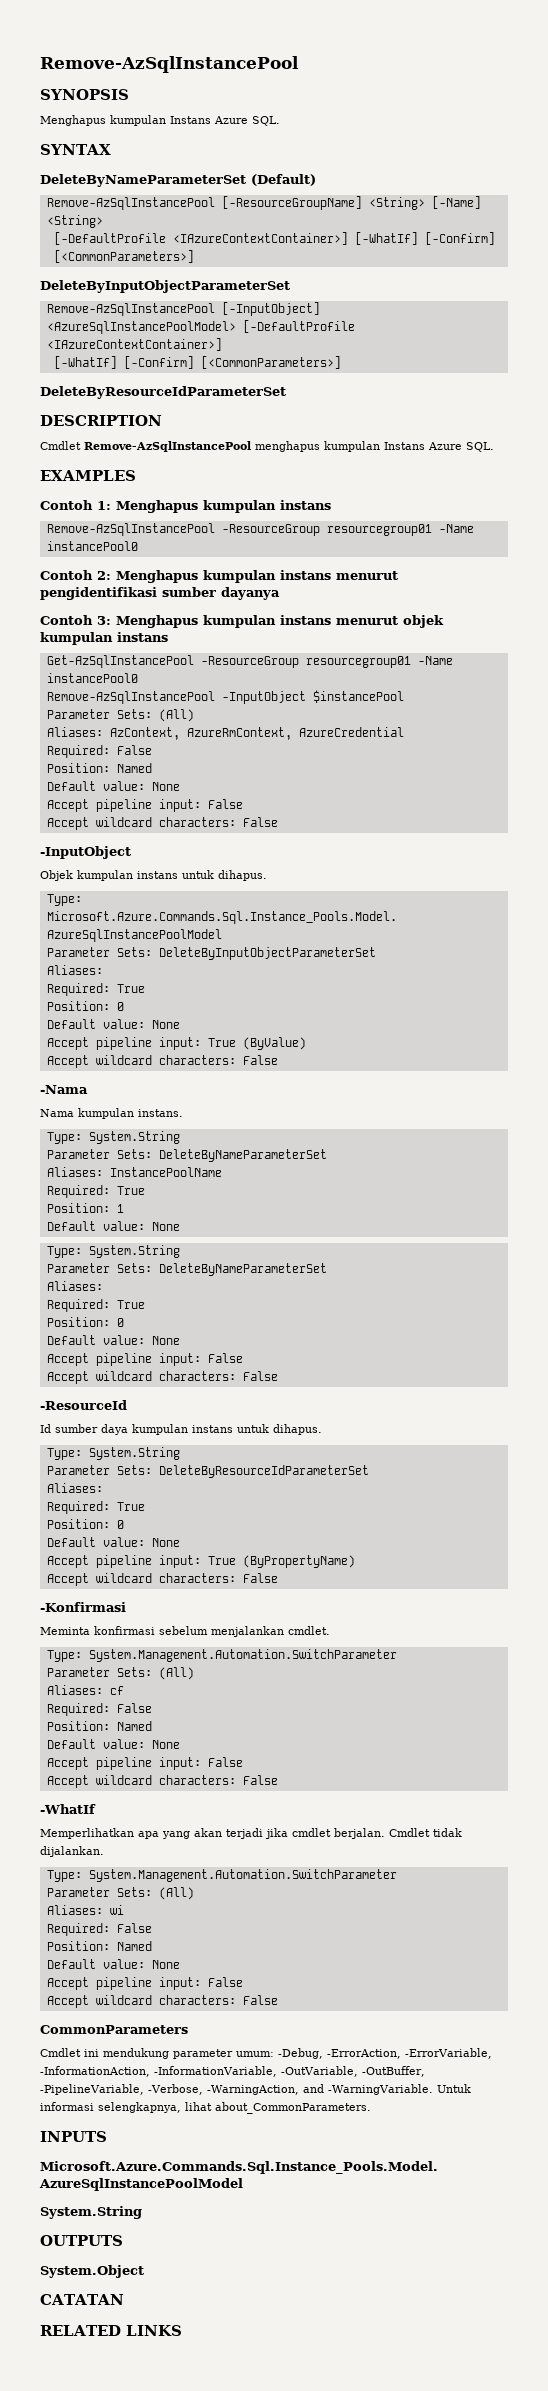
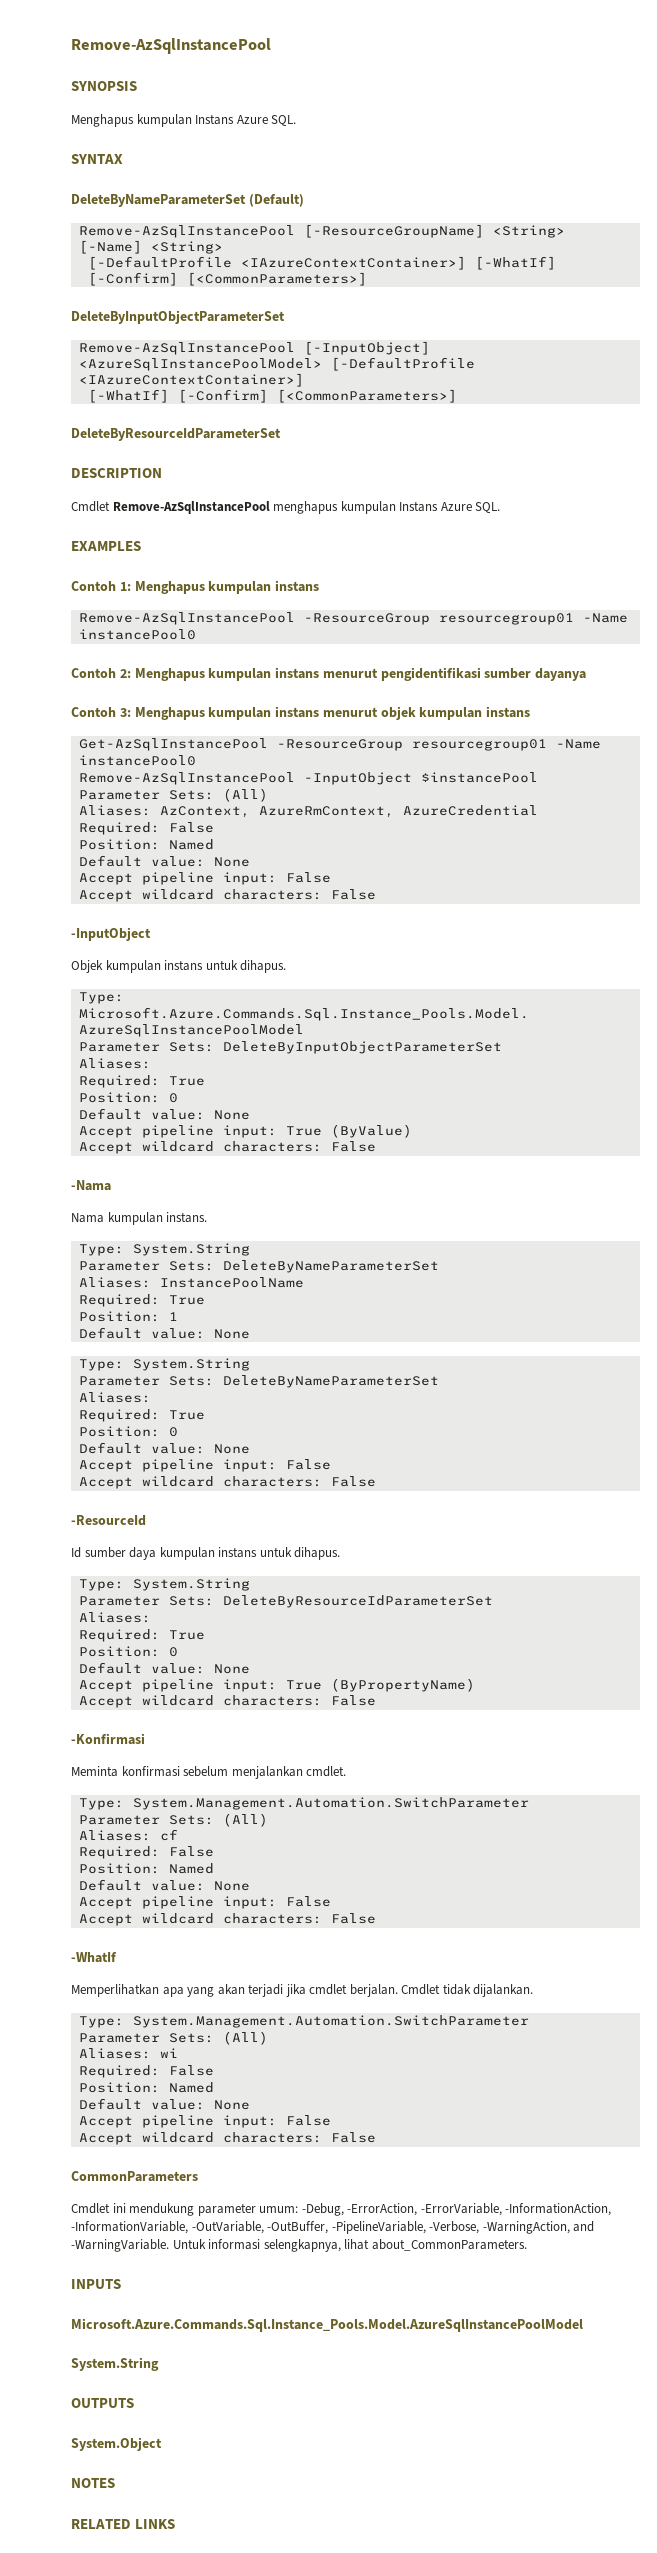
- CATATAN
+ NOTES

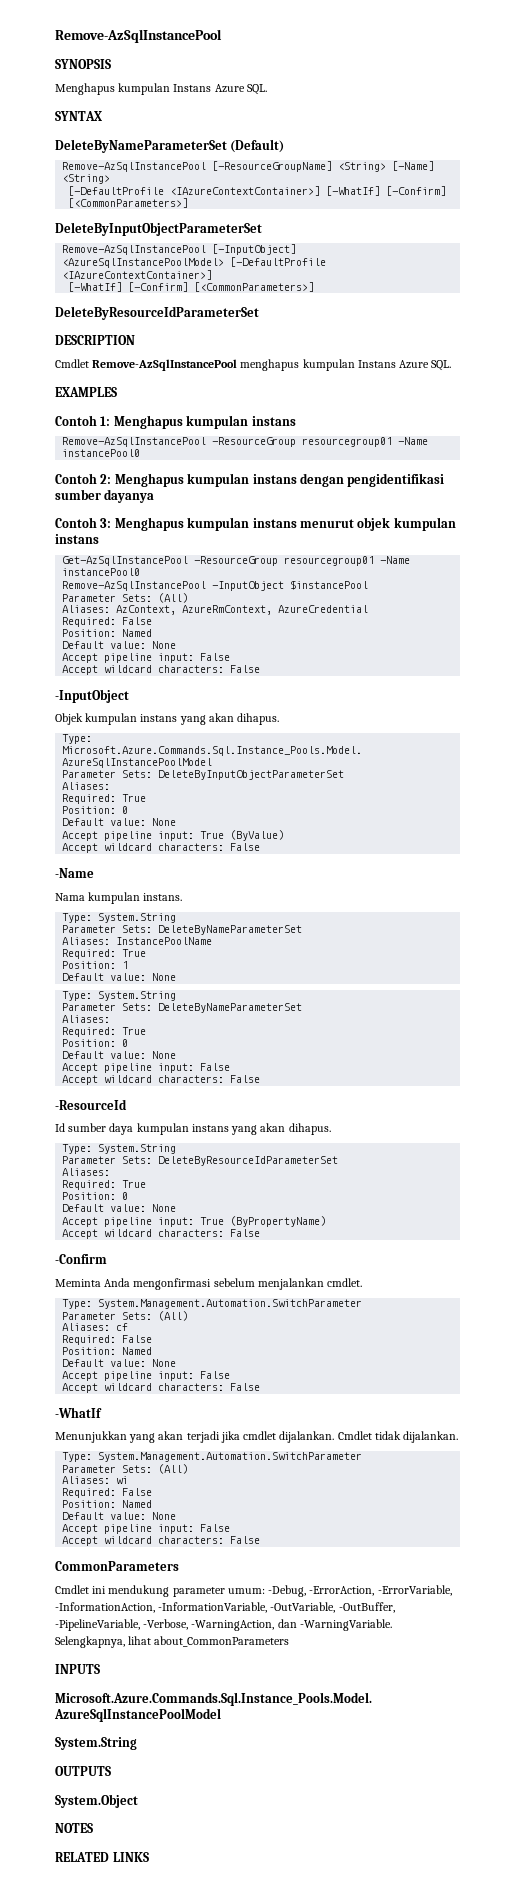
- Contoh 2: Menghapus kumpulan instans menurut pengidentifikasi sumber dayanya
+ Contoh 2: Menghapus kumpulan instans dengan pengidentifikasi sumber dayanya
- Objek kumpulan instans untuk dihapus.
+ Objek kumpulan instans yang akan dihapus.
  Accept pipeline input: True (ByValue)
  Accept wildcard characters: False
- -Nama
+ -Name
- Id sumber daya kumpulan instans untuk dihapus.
+ Id sumber daya kumpulan instans yang akan dihapus.
- -Konfirmasi
+ -Confirm
- Meminta konfirmasi sebelum menjalankan cmdlet.
+ Meminta Anda mengonfirmasi sebelum menjalankan cmdlet.
- Memperlihatkan apa yang akan terjadi jika cmdlet berjalan.
+ Menunjukkan yang akan terjadi jika cmdlet dijalankan.
- Cmdlet ini mendukung parameter umum: -Debug, -ErrorAction, -ErrorVariable, -InformationAction, -InformationVariable, -OutVariable, -OutBuffer, -PipelineVariable, -Verbose, -WarningAction, and -WarningVariable. Untuk informasi selengkapnya, lihat about_CommonParameters.
+ Cmdlet ini mendukung parameter umum: -Debug, -ErrorAction, -ErrorVariable, -InformationAction, -InformationVariable, -OutVariable, -OutBuffer, -PipelineVariable, -Verbose, -WarningAction, dan -WarningVariable. Selengkapnya, lihat about_CommonParameters

